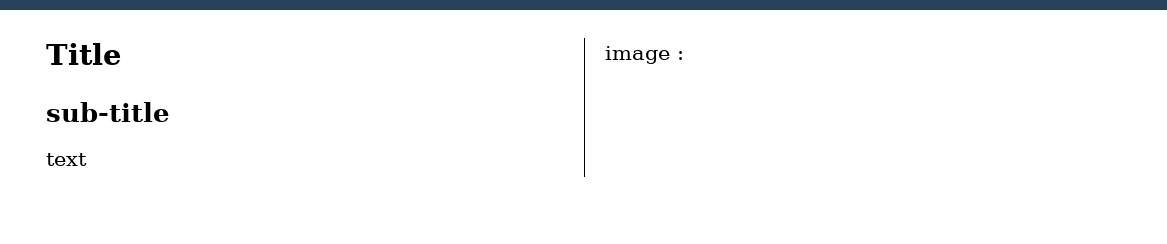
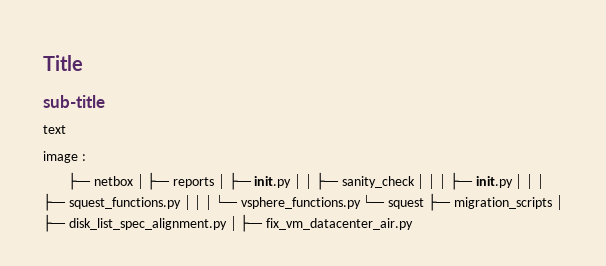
+ ├── netbox │ ├── reports │ ├── init.py │ │ ├── sanity_check │ │ │ ├── init.py │ │ │ ├── squest_functions.py │ │ │ └── vsphere_functions.py └── squest ├── migration_scripts │ ├── disk_list_spec_alignment.py │ ├── fix_vm_datacenter_air.py

